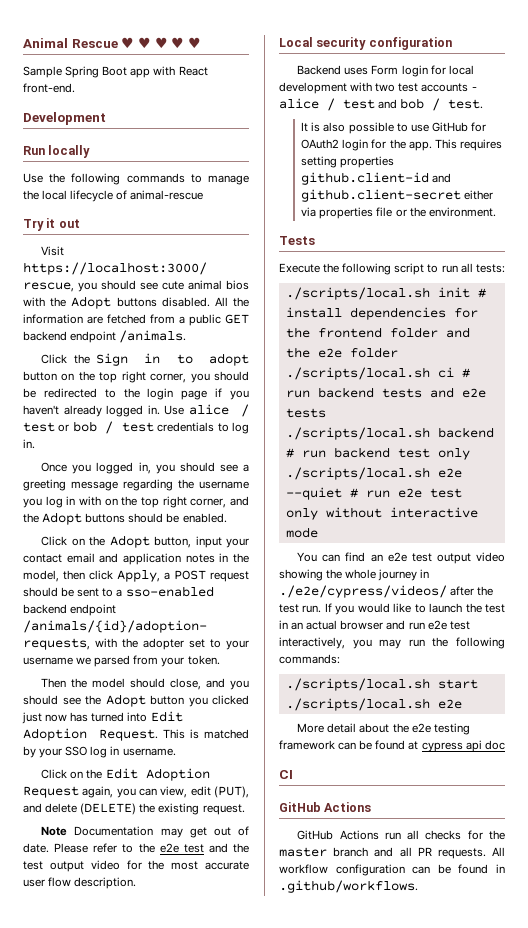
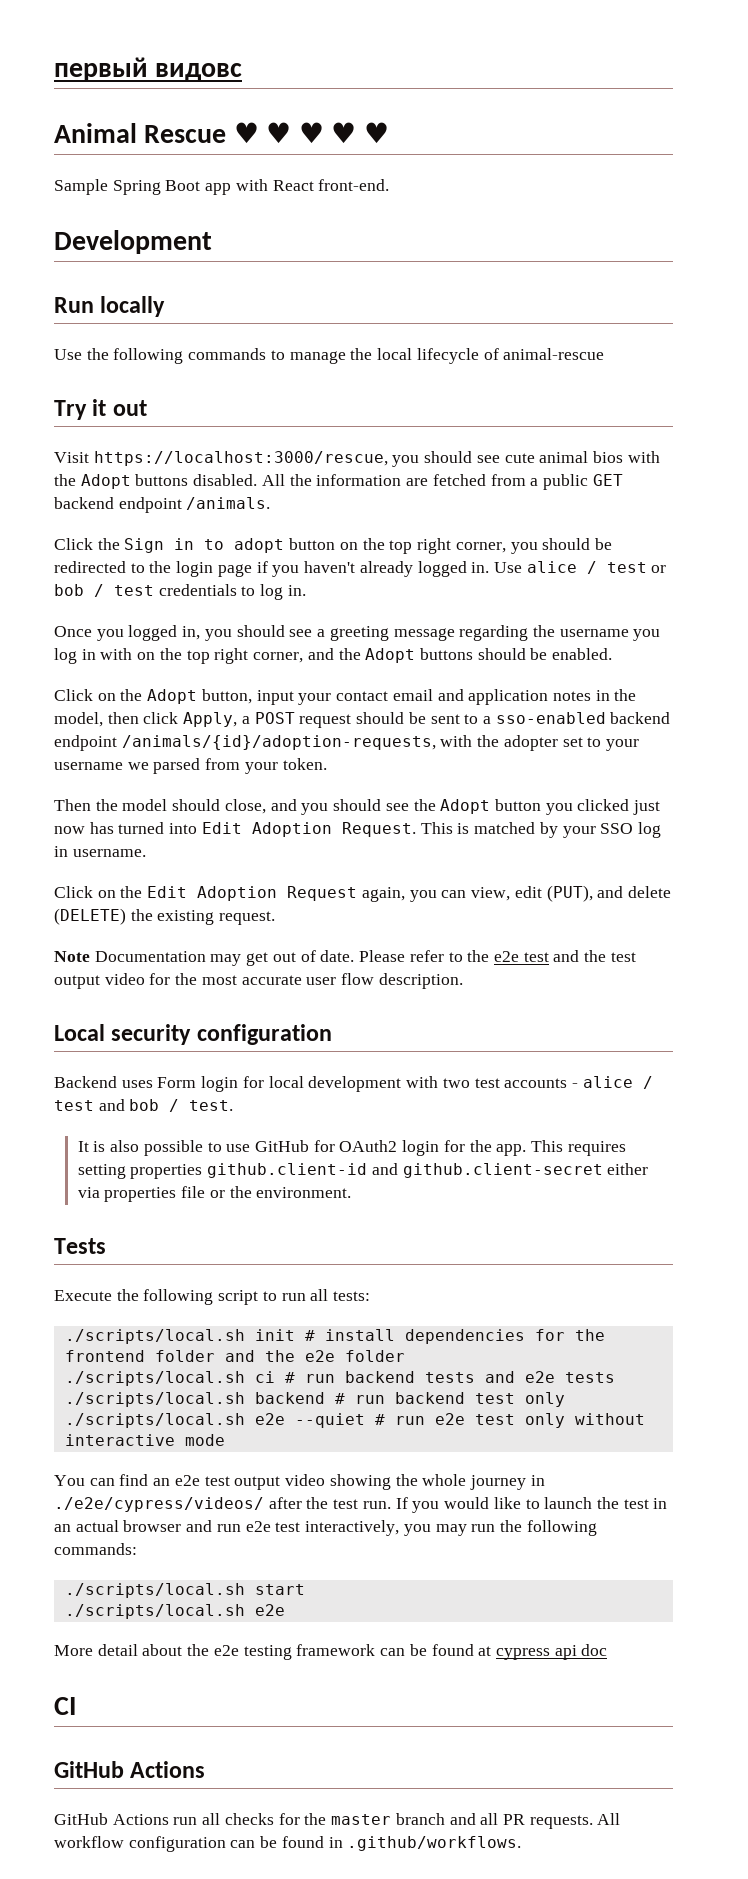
+ первый видовс

